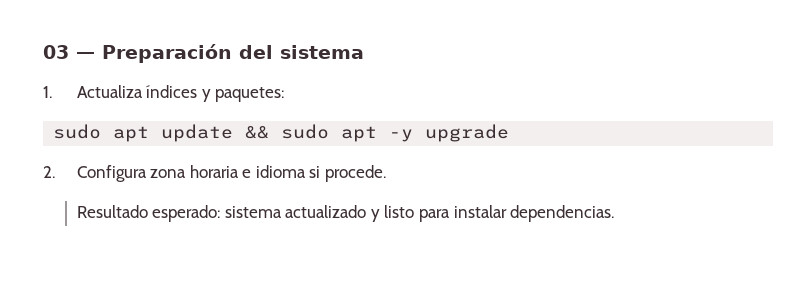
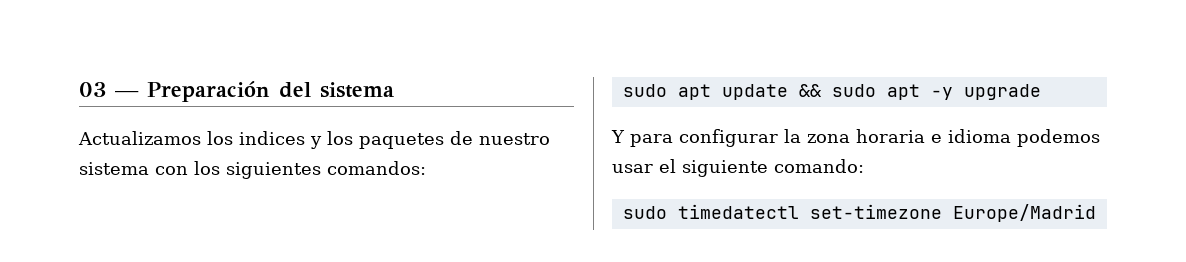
- 1. Actualiza índices y paquetes:
+ Actualizamos los indices y los paquetes de nuestro sistema con los siguientes comandos:
- 2. Configura zona horaria e idioma si procede.
- Resultado esperado: sistema actualizado y listo para instalar dependencias.
+ Y para configurar la zona horaria e idioma podemos usar el siguiente comando:
+ sudo timedatectl set-timezone Europe/Madrid

